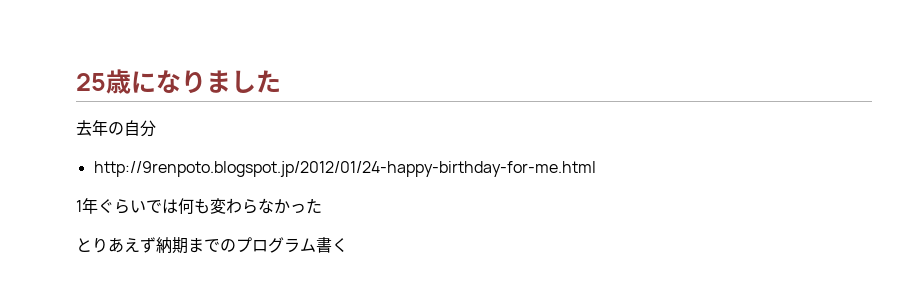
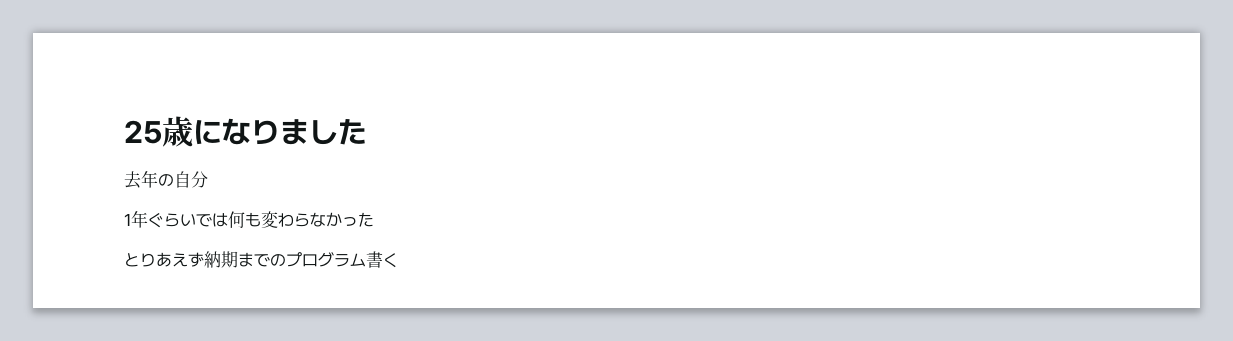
- http://9renpoto.blogspot.jp/2012/01/24-happy-birthday-for-me.html

